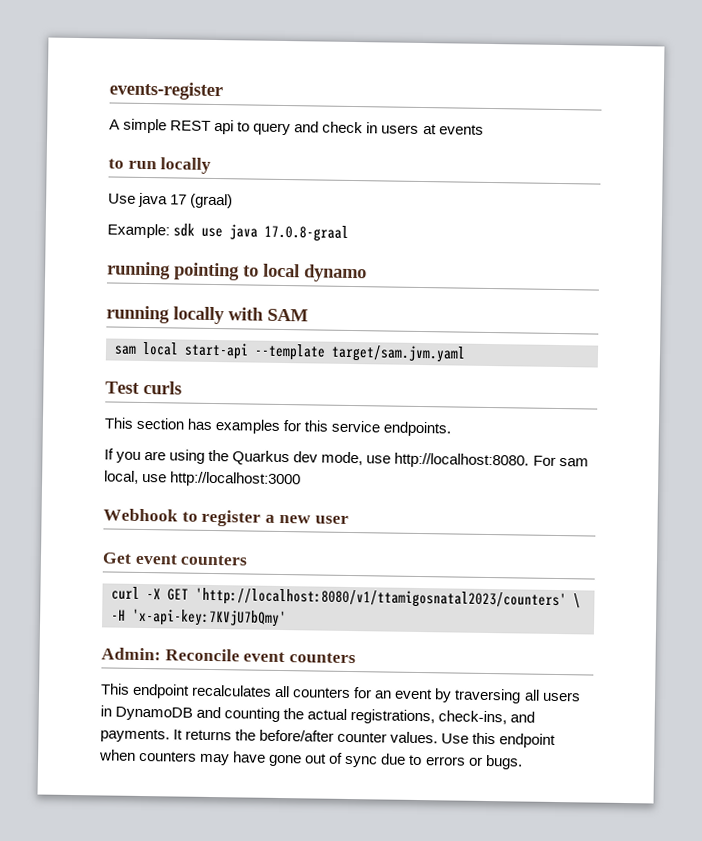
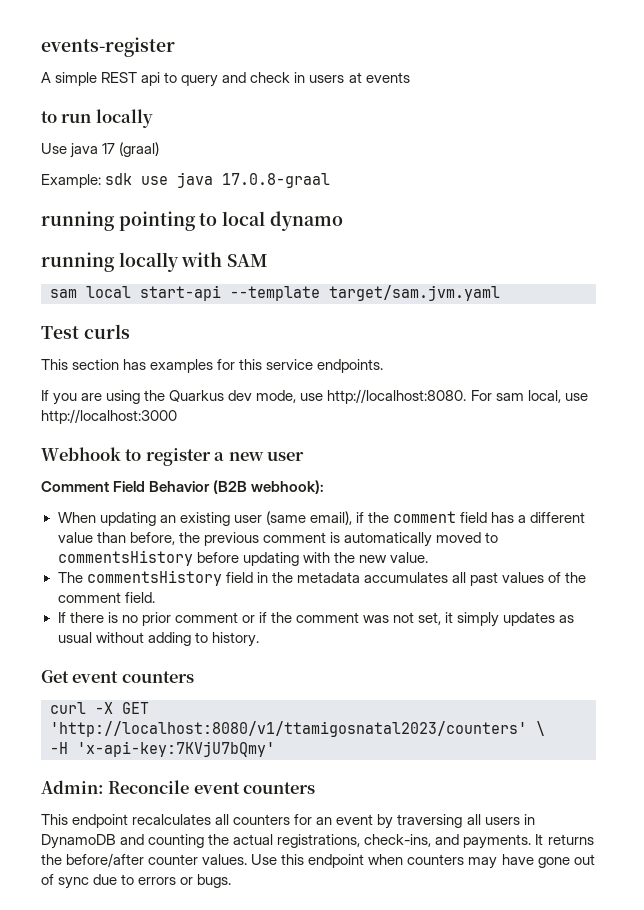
+ Comment Field Behavior (B2B webhook):
+ When updating an existing user (same email), if the comment field has a different value than before, the previous comment is automatically moved to commentsHistory before updating with the new value.
+ The commentsHistory field in the metadata accumulates all past values of the comment field.
+ If there is no prior comment or if the comment was not set, it simply updates as usual without adding to history.

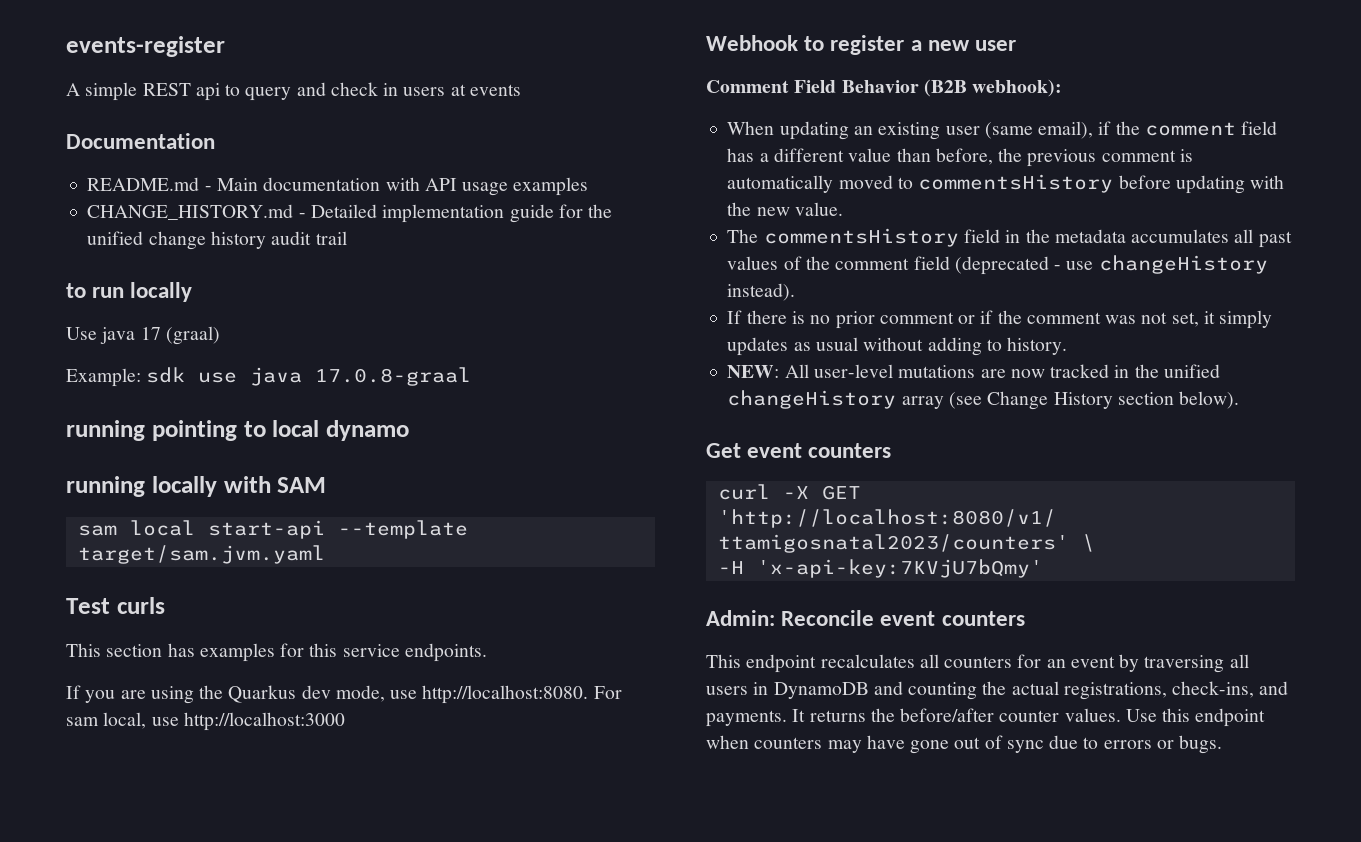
+ Documentation
+ README.md - Main documentation with API usage examples
+ CHANGE_HISTORY.md - Detailed implementation guide for the unified change history audit trail
- The commentsHistory field in the metadata accumulates all past values of the comment field.
+ The commentsHistory field in the metadata accumulates all past values of the comment field (deprecated - use changeHistory instead).
+ NEW: All user-level mutations are now tracked in the unified changeHistory array (see Change History section below).

